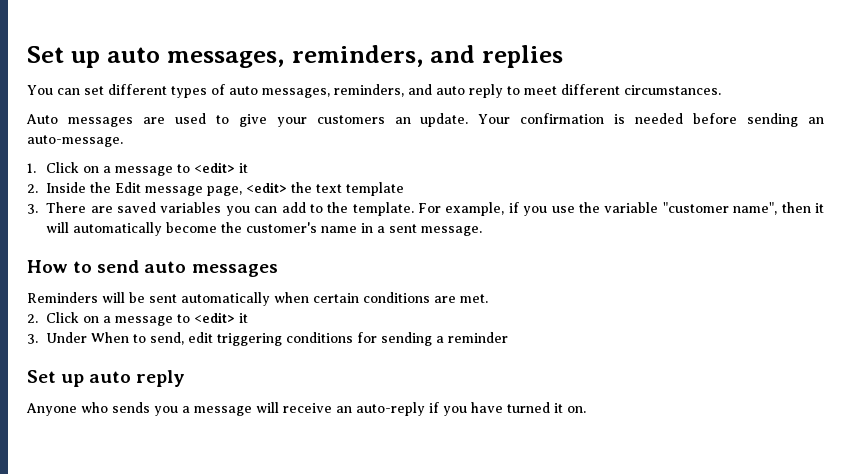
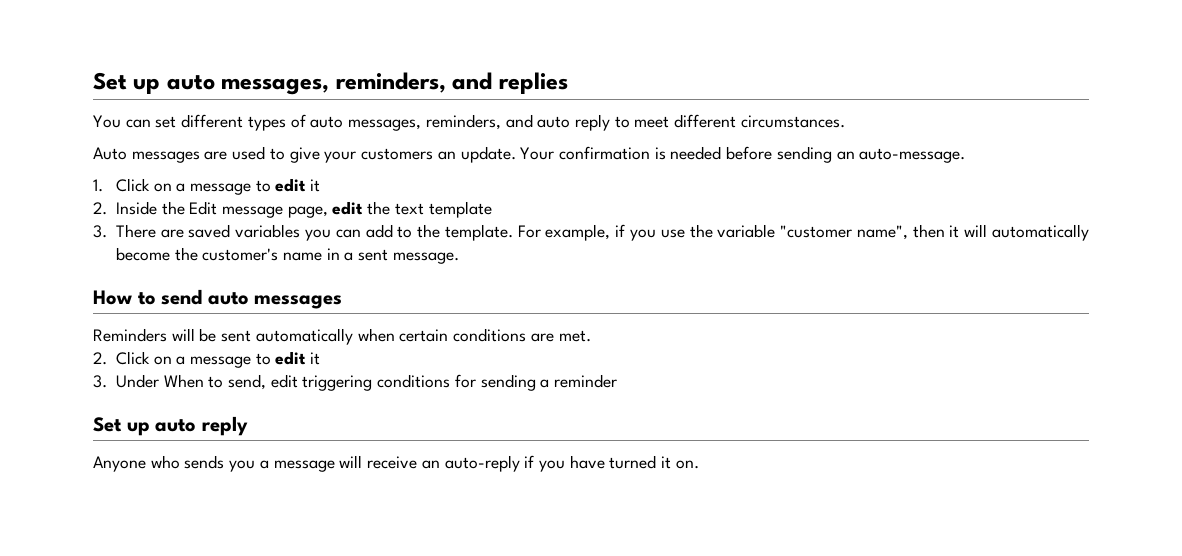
- 1. Click on a message to <edit> it
+ 1. Click on a message to edit it
- 2. Inside the Edit message page, <edit> the text template
+ 2. Inside the Edit message page, edit the text template
- 2. Click on a message to <edit> it
+ 2. Click on a message to edit it

